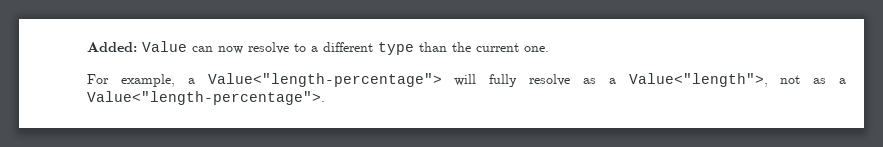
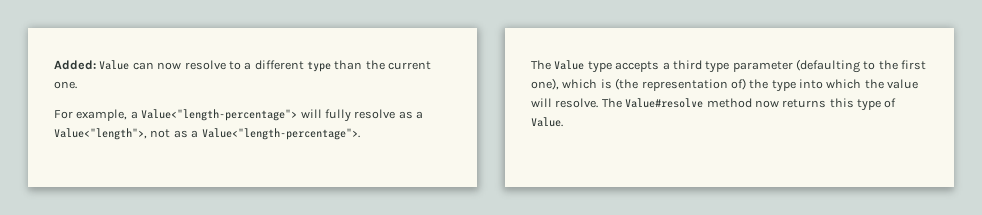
+ The Value type accepts a third type parameter (defaulting to the first one), which is (the representation of) the type into which the value will resolve. The Value#resolve method now returns this type of Value.

